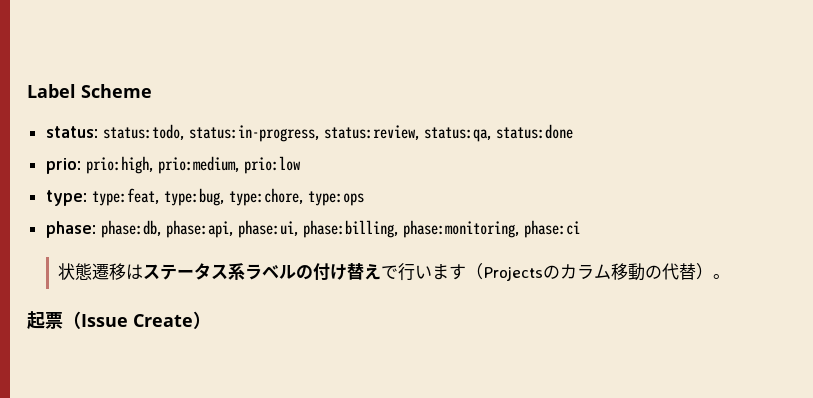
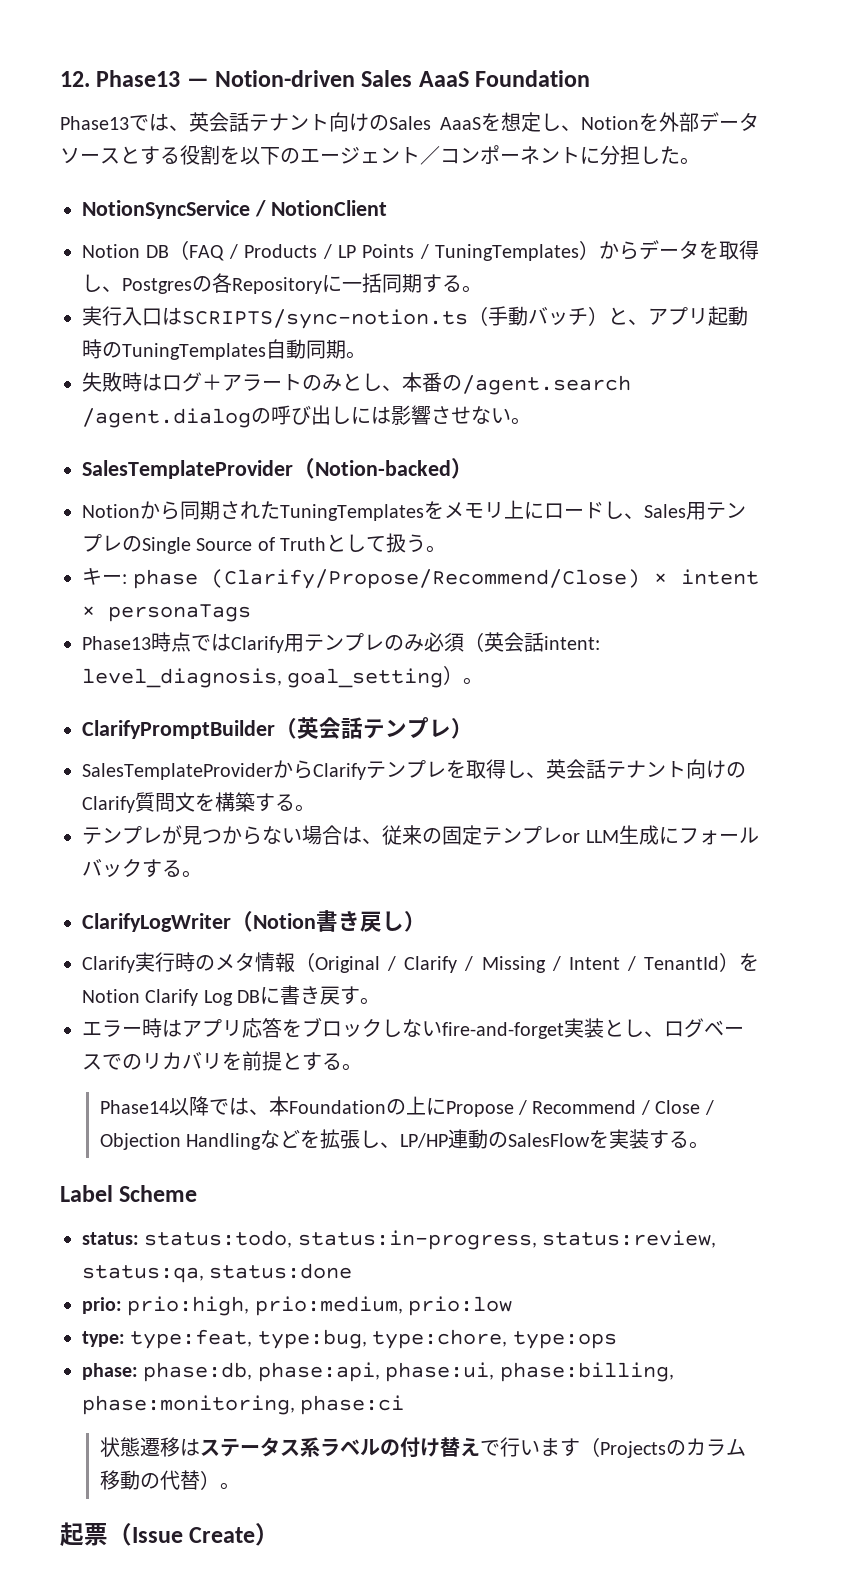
+ 12. Phase13 — Notion-driven Sales AaaS Foundation
+ Phase13では、英会話テナント向けのSales AaaSを想定し、Notionを外部データソースとする役割を以下のエージェント／コンポーネントに分担した。
+ NotionSyncService / NotionClient
+ Notion DB（FAQ / Products / LP Points / TuningTemplates）からデータを取得し、Postgresの各Repositoryに一括同期する。
+ 実行入口はSCRIPTS/sync-notion.ts（手動バッチ）と、アプリ起動時のTuningTemplates自動同期。
+ 失敗時はログ＋アラートのみとし、本番の/agent.search /agent.dialogの呼び出しには影響させない。
+ SalesTemplateProvider（Notion-backed）
+ Notionから同期されたTuningTemplatesをメモリ上にロードし、Sales用テンプレのSingle Source of Truthとして扱う。
+ キー: phase (Clarify/Propose/Recommend/Close) × intent × personaTags
+ Phase13時点ではClarify用テンプレのみ必須（英会話intent: level_diagnosis, goal_setting）。
+ ClarifyPromptBuilder（英会話テンプレ）
+ SalesTemplateProviderからClarifyテンプレを取得し、英会話テナント向けのClarify質問文を構築する。
+ テンプレが見つからない場合は、従来の固定テンプレor LLM生成にフォールバックする。
+ ClarifyLogWriter（Notion書き戻し）
+ Clarify実行時のメタ情報（Original / Clarify / Missing / Intent / TenantId）をNotion Clarify Log DBに書き戻す。
+ エラー時はアプリ応答をブロックしないfire-and-forget実装とし、ログベースでのリカバリを前提とする。
+ Phase14以降では、本Foundationの上にPropose / Recommend / Close / Objection Handlingなどを拡張し、LP/HP連動のSalesFlowを実装する。

